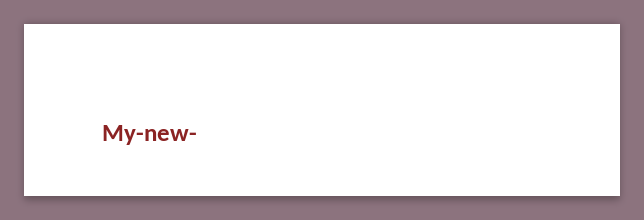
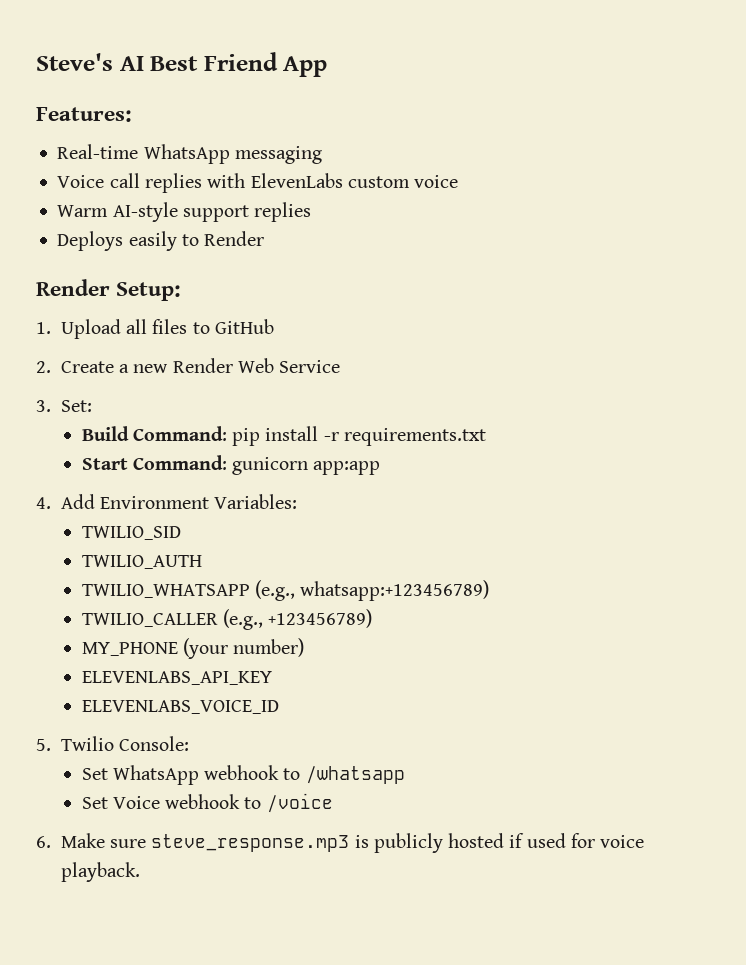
- My-new-
+ Steve's AI Best Friend App
+ Features:
+ Real-time WhatsApp messaging
+ Voice call replies with ElevenLabs custom voice
+ Warm AI-style support replies
+ Deploys easily to Render
+ Render Setup:
+ 1. Upload all files to GitHub
+ 2. Create a new Render Web Service
+ 3. Set:
+ Build Command: pip install -r requirements.txt
+ Start Command: gunicorn app:app
+ 4. Add Environment Variables:
+ TWILIO_SID
+ TWILIO_AUTH
+ TWILIO_WHATSAPP (e.g., whatsapp:+123456789)
+ TWILIO_CALLER (e.g., +123456789)
+ MY_PHONE (your number)
+ ELEVENLABS_API_KEY
+ ELEVENLABS_VOICE_ID
+ 5. Twilio Console:
+ Set WhatsApp webhook to /whatsapp
+ Set Voice webhook to /voice
+ 6. Make sure steve_response.mp3 is publicly hosted if used for voice playback.

